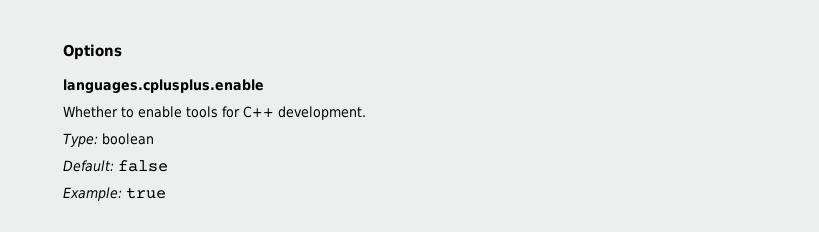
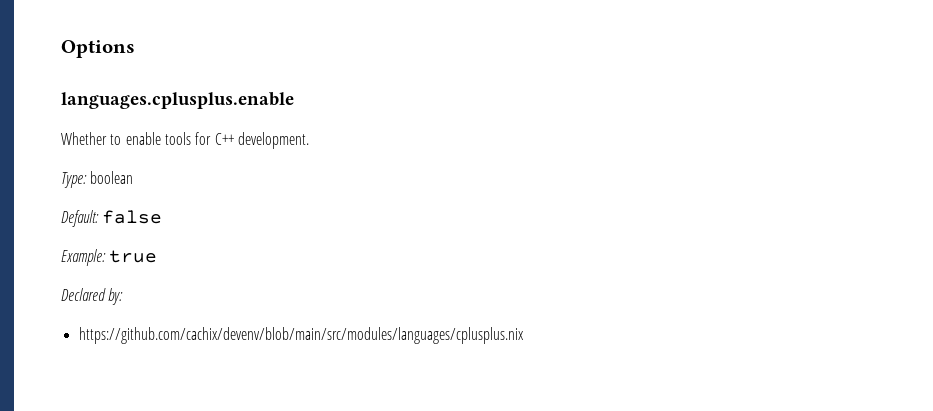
+ Declared by:
+ https://github.com/cachix/devenv/blob/main/src/modules/languages/cplusplus.nix

